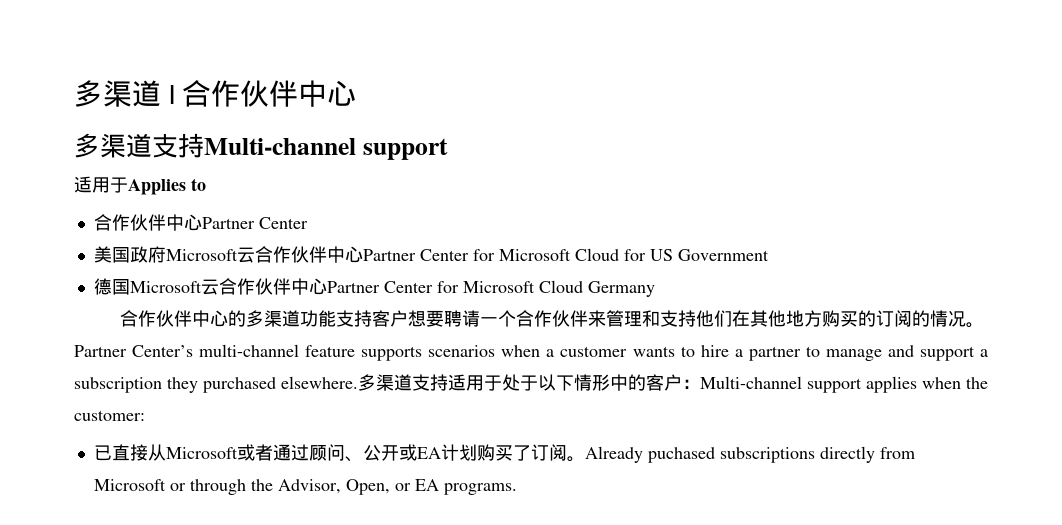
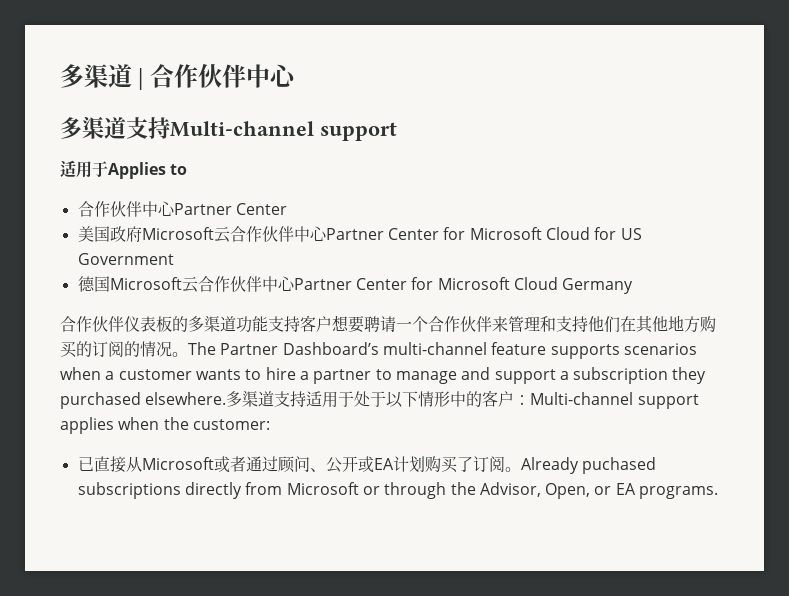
- 合作伙伴中心的多渠道功能支持客户想要聘请一个合作伙伴来管理和支持他们在其他地方购买的订阅的情况。
+ 合作伙伴仪表板的多渠道功能支持客户想要聘请一个合作伙伴来管理和支持他们在其他地方购买的订阅的情况。
- Partner Center’s multi-channel feature supports scenarios when a customer wants to hire a partner to manage and support a subscription they purchased elsewhere.
+ The Partner Dashboard’s multi-channel feature supports scenarios when a customer wants to hire a partner to manage and support a subscription they purchased elsewhere.

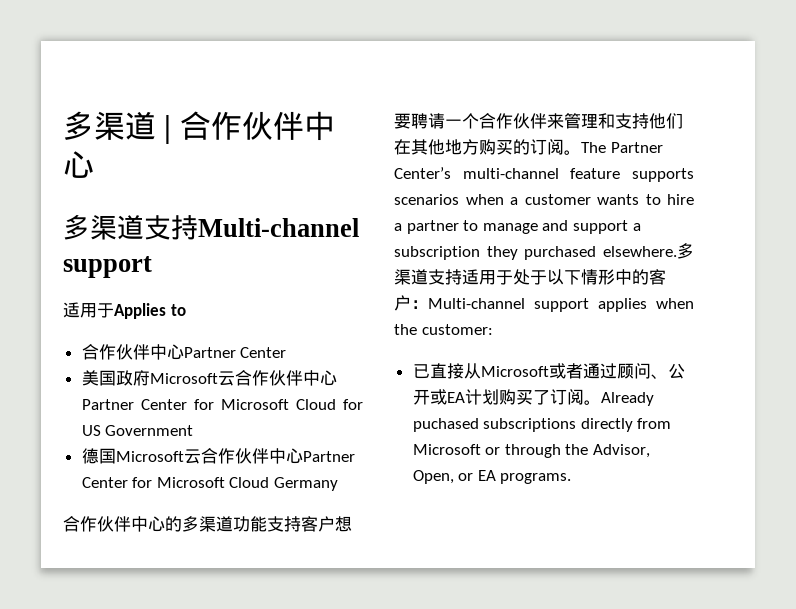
- 合作伙伴仪表板的多渠道功能支持客户想要聘请一个合作伙伴来管理和支持他们在其他地方购买的订阅的情况。
+ 合作伙伴中心的多渠道功能支持客户想要聘请一个合作伙伴来管理和支持他们在其他地方购买的订阅。
- The Partner Dashboard’s multi-channel feature supports scenarios when a customer wants to hire a partner to manage and support a subscription they purchased elsewhere.
+ The Partner Center’s multi-channel feature supports scenarios when a customer wants to hire a partner to manage and support a subscription they purchased elsewhere.

